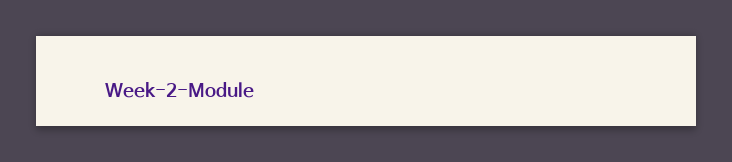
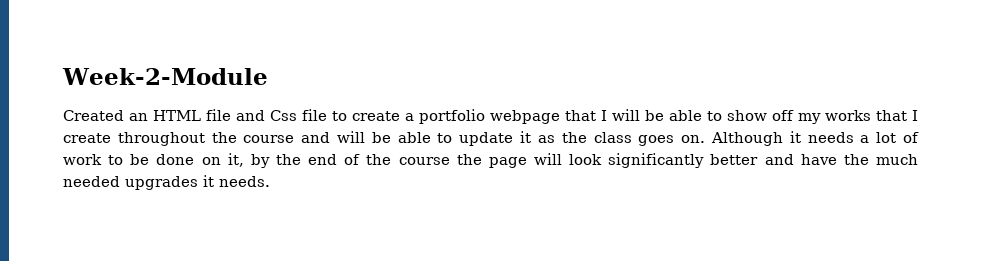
+ Created an HTML file and Css file to create a portfolio webpage that I will be able to show off my works that I create throughout the course and will be able to update it as the class goes on. Although it needs a lot of work to be done on it, by the end of the course the page will look significantly better and have the much needed upgrades it needs.

